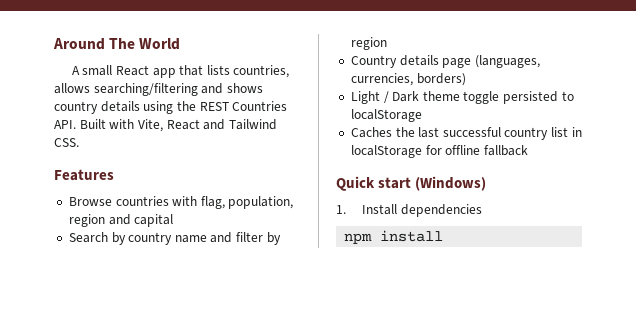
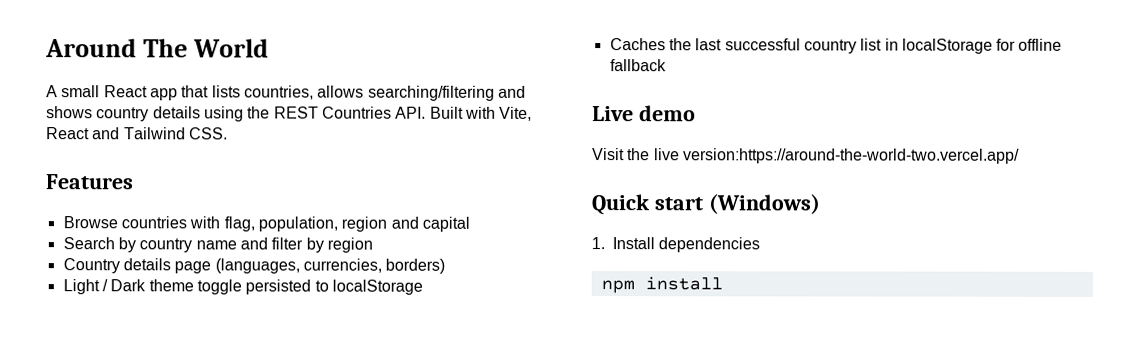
+ Live demo
+ Visit the live version:https://around-the-world-two.vercel.app/

